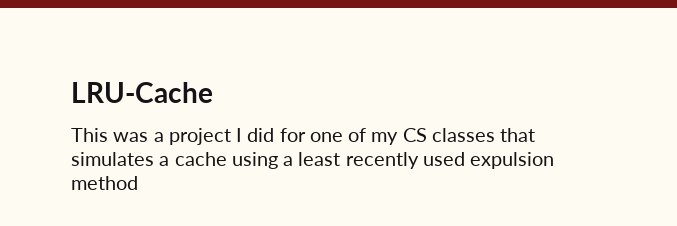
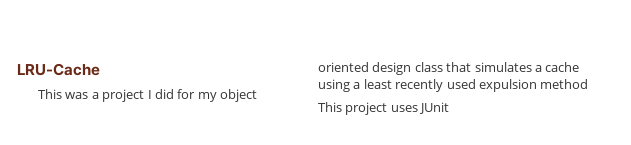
- This was a project I did for one of my CS classes that simulates a cache using a least recently used expulsion method
+ This was a project I did for my object oriented design class that simulates a cache using a least recently used expulsion method
+ This project uses JUnit

